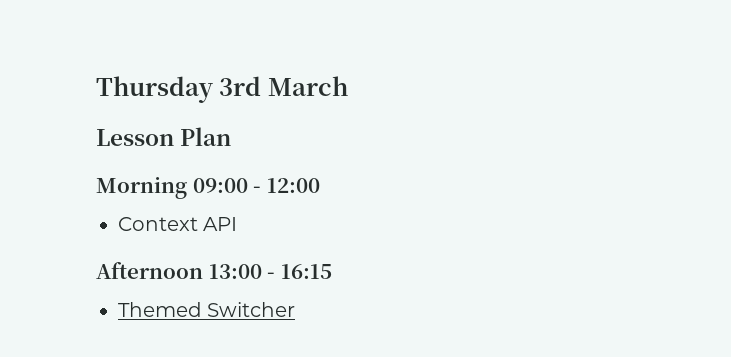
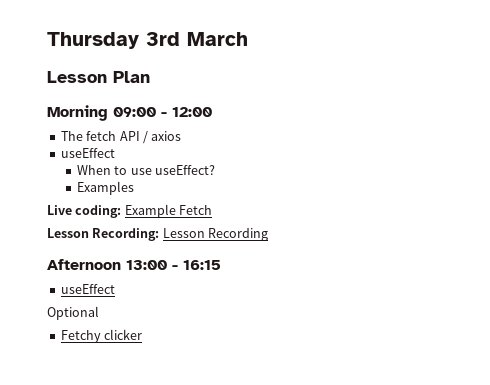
- Context API
+ The fetch API / axios
+ useEffect
+ When to use useEffect?
+ Examples
+ Live coding: Example Fetch
+ Lesson Recording: Lesson Recording
  Afternoon 13:00 - 16:15
- Themed Switcher
+ useEffect
+ Optional
+ Fetchy clicker

